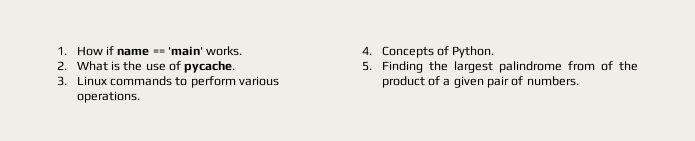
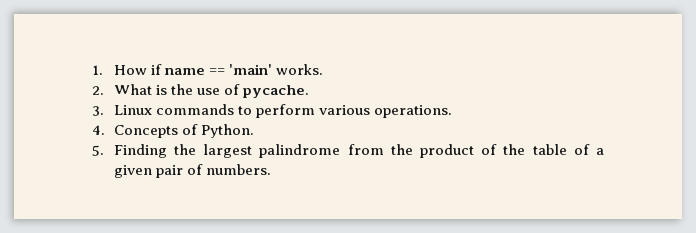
- 5. Finding the largest palindrome from of the product of a given pair of numbers.
+ 5. Finding the largest palindrome from the product of the table of a given pair of numbers.

